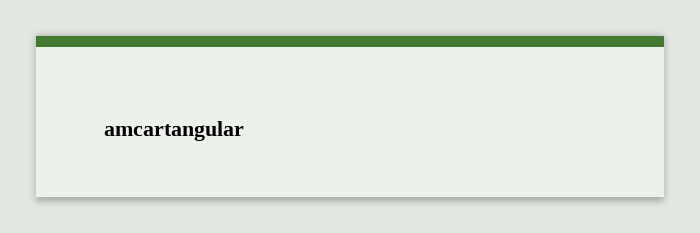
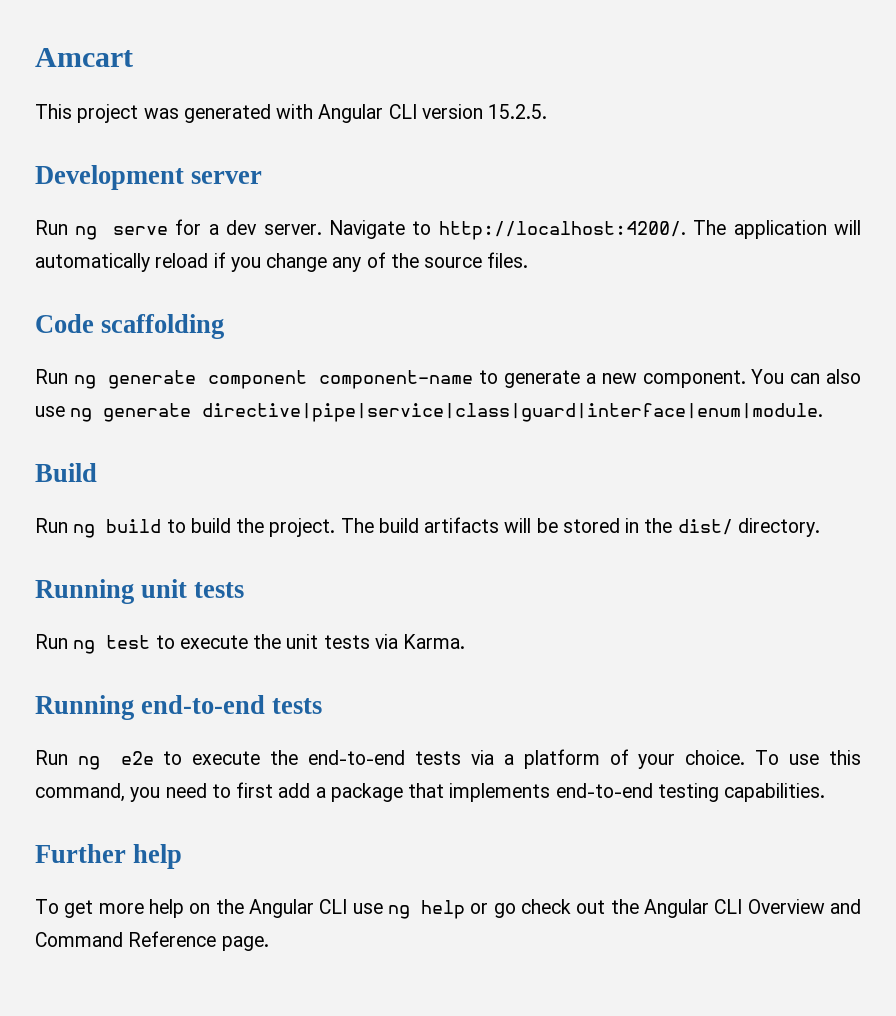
- amcartangular
+ Amcart
+ This project was generated with Angular CLI version 15.2.5.
+ Development server
+ Run ng serve for a dev server. Navigate to http://localhost:4200/. The application will automatically reload if you change any of the source files.
+ Code scaffolding
+ Run ng generate component component-name to generate a new component. You can also use ng generate directive|pipe|service|class|guard|interface|enum|module.
+ Build
+ Run ng build to build the project. The build artifacts will be stored in the dist/ directory.
+ Running unit tests
+ Run ng test to execute the unit tests via Karma.
+ Running end-to-end tests
+ Run ng e2e to execute the end-to-end tests via a platform of your choice. To use this command, you need to first add a package that implements end-to-end testing capabilities.
+ Further help
+ To get more help on the Angular CLI use ng help or go check out the Angular CLI Overview and Command Reference page.

